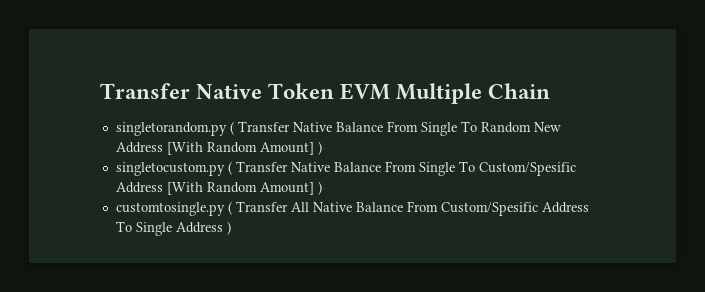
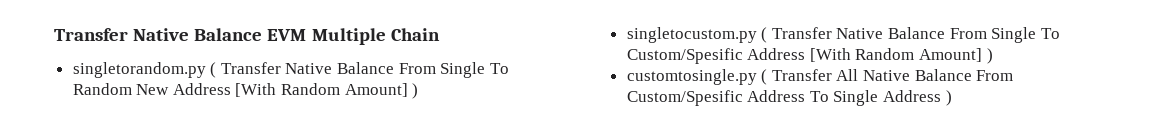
- Transfer Native Token EVM Multiple Chain
+ Transfer Native Balance EVM Multiple Chain

